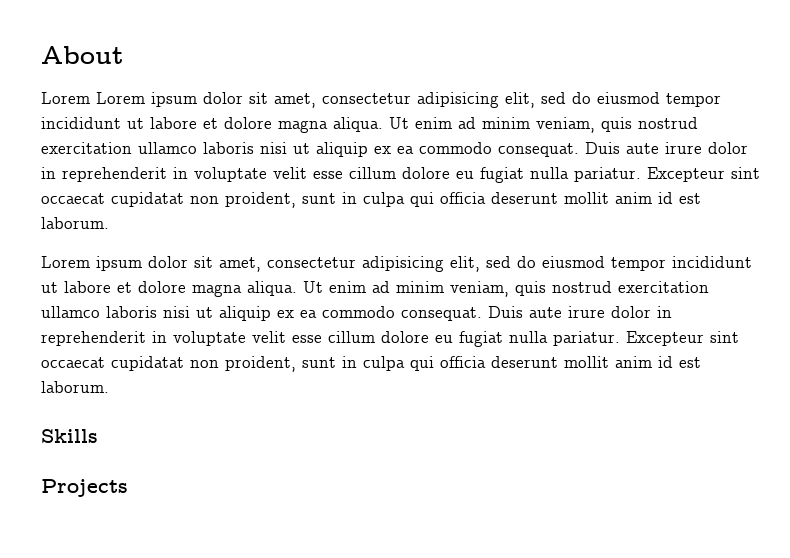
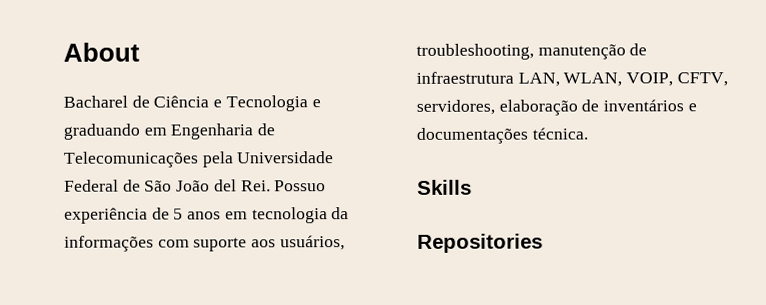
- Lorem Lorem ipsum dolor sit amet, consectetur adipisicing elit, sed do eiusmod tempor incididunt ut labore et dolore magna aliqua. Ut enim ad minim veniam, quis nostrud exercitation ullamco laboris nisi ut aliquip ex ea commodo consequat. Duis aute irure dolor in reprehenderit in voluptate velit esse cillum dolore eu fugiat nulla pariatur. Excepteur sint occaecat cupidatat non proident, sunt in culpa qui officia deserunt mollit anim id est laborum.
- Lorem ipsum dolor sit amet, consectetur adipisicing elit, sed do eiusmod tempor incididunt ut labore et dolore magna aliqua. Ut enim ad minim veniam, quis nostrud exercitation ullamco laboris nisi ut aliquip ex ea commodo consequat. Duis aute irure dolor in reprehenderit in voluptate velit esse cillum dolore eu fugiat nulla pariatur. Excepteur sint occaecat cupidatat non proident, sunt in culpa qui officia deserunt mollit anim id est laborum.
+ Bacharel de Ciência e Tecnologia e graduando em Engenharia de Telecomunicações pela Universidade Federal de São João del Rei. Possuo experiência de 5 anos em tecnologia da informações com suporte aos usuários, troubleshooting, manutenção de infraestrutura LAN, WLAN, VOIP, CFTV, servidores, elaboração de inventários e documentações técnica.
- Projects
+ Repositories

